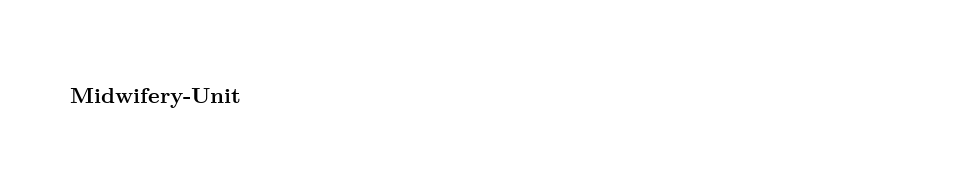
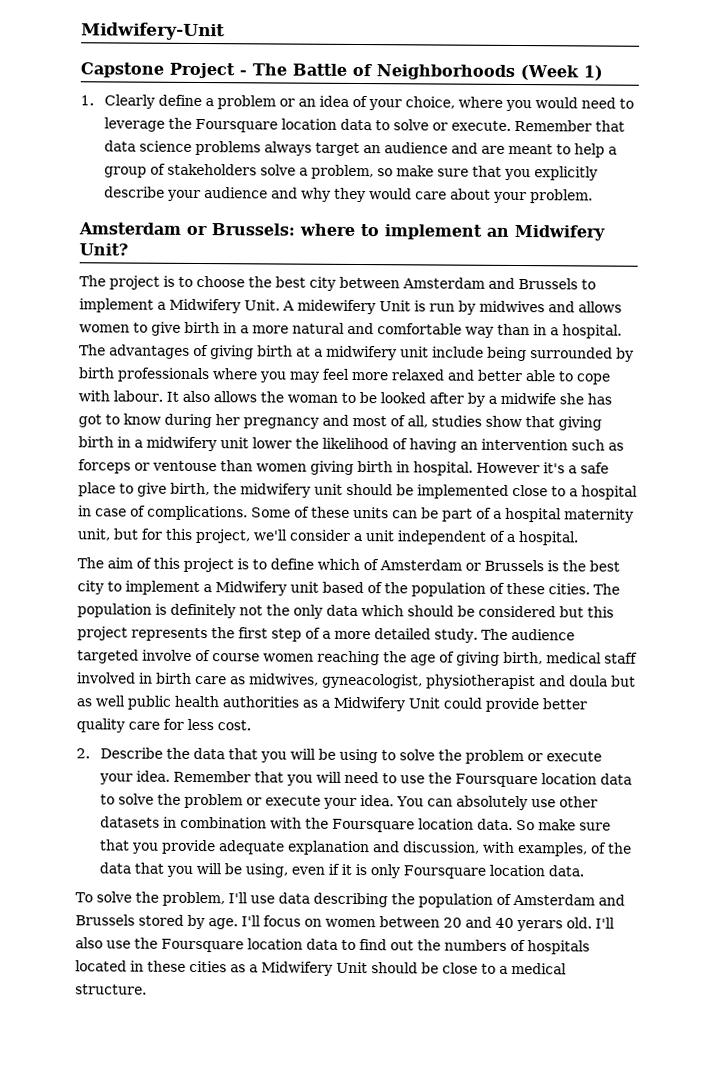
+ Capstone Project - The Battle of Neighborhoods (Week 1)
+ 1. Clearly define a problem or an idea of your choice, where you would need to leverage the Foursquare location data to solve or execute. Remember that data science problems always target an audience and are meant to help a group of stakeholders solve a problem, so make sure that you explicitly describe your audience and why they would care about your problem.
+ Amsterdam or Brussels: where to implement an Midwifery Unit?
+ The project is to choose the best city between Amsterdam and Brussels to implement a Midwifery Unit. A midewifery Unit is run by midwives and allows women to give birth in a more natural and comfortable way than in a hospital. The advantages of giving birth at a midwifery unit include being surrounded by birth professionals where you may feel more relaxed and better able to cope with labour. It also allows the woman to be looked after by a midwife she has got to know during her pregnancy and most of all, studies show that giving birth in a midwifery unit lower the likelihood of having an intervention such as forceps or ventouse than women giving birth in hospital. However it's a safe place to give birth, the midwifery unit should be implemented close to a hospital in case of complications. Some of these units can be part of a hospital maternity unit, but for this project, we'll consider a unit independent of a hospital.
+ The aim of this project is to define which of Amsterdam or Brussels is the best city to implement a Midwifery unit based of the population of these cities. The population is definitely not the only data which should be considered but this project represents the first step of a more detailed study. The audience targeted involve of course women reaching the age of giving birth, medical staff involved in birth care as midwives, gyneacologist, physiotherapist and doula but as well public health authorities as a Midwifery Unit could provide better quality care for less cost.
+ 2. Describe the data that you will be using to solve the problem or execute your idea. Remember that you will need to use the Foursquare location data to solve the problem or execute your idea. You can absolutely use other datasets in combination with the Foursquare location data. So make sure that you provide adequate explanation and discussion, with examples, of the data that you will be using, even if it is only Foursquare location data.
+ To solve the problem, I'll use data describing the population of Amsterdam and Brussels stored by age. I'll focus on women between 20 and 40 yerars old. I'll also use the Foursquare location data to find out the numbers of hospitals located in these cities as a Midwifery Unit should be close to a medical structure.

